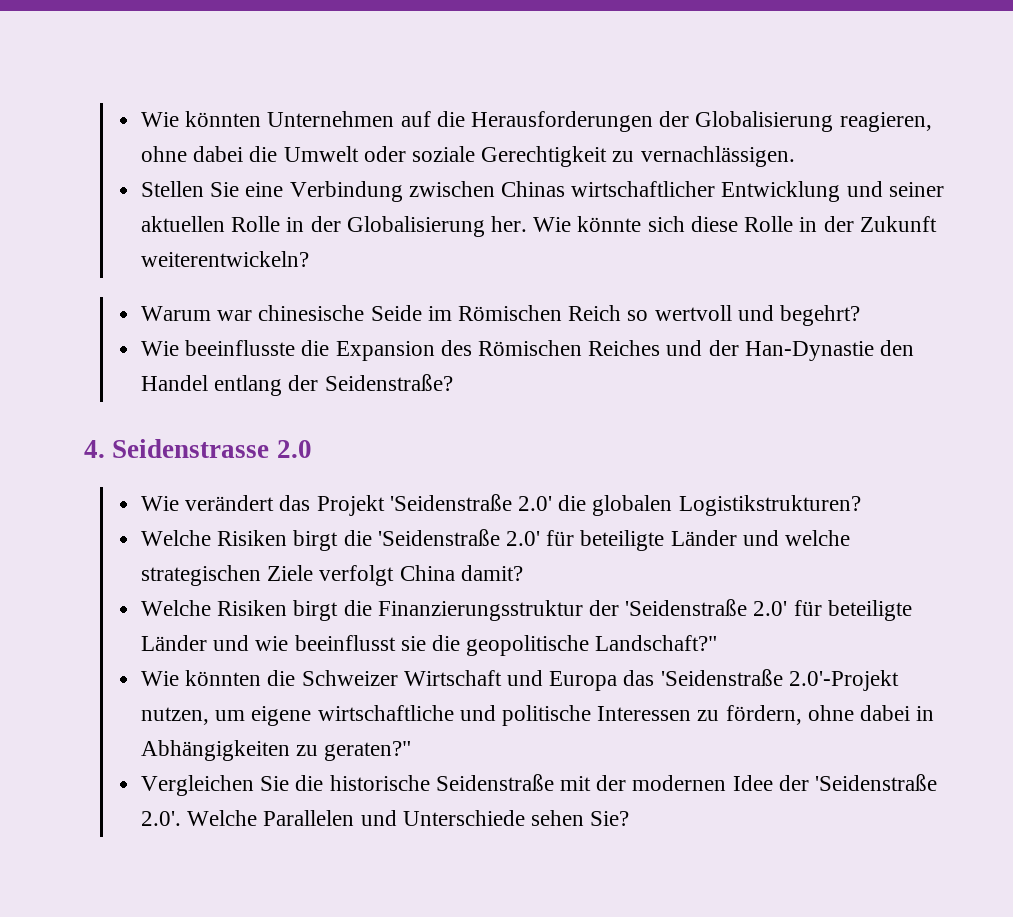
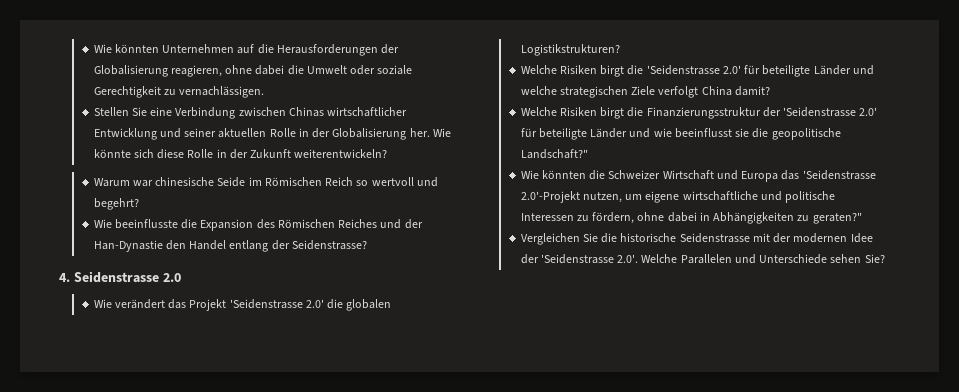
- Wie beeinflusste die Expansion des Römischen Reiches und der Han-Dynastie den Handel entlang der Seidenstraße?
+ Wie beeinflusste die Expansion des Römischen Reiches und der Han-Dynastie den Handel entlang der Seidenstrasse?
- Wie verändert das Projekt 'Seidenstraße 2.0' die globalen Logistikstrukturen?
+ Wie verändert das Projekt 'Seidenstrasse 2.0' die globalen Logistikstrukturen?
- Welche Risiken birgt die 'Seidenstraße 2.0' für beteiligte Länder und welche strategischen Ziele verfolgt China damit?
+ Welche Risiken birgt die 'Seidenstrasse 2.0' für beteiligte Länder und welche strategischen Ziele verfolgt China damit?
- Welche Risiken birgt die Finanzierungsstruktur der 'Seidenstraße 2.0' für beteiligte Länder und wie beeinflusst sie die geopolitische Landschaft?"
+ Welche Risiken birgt die Finanzierungsstruktur der 'Seidenstrasse 2.0' für beteiligte Länder und wie beeinflusst sie die geopolitische Landschaft?"
- Wie könnten die Schweizer Wirtschaft und Europa das 'Seidenstraße 2.0'-Projekt nutzen, um eigene wirtschaftliche und politische Interessen zu fördern, ohne dabei in Abhängigkeiten zu geraten?"
+ Wie könnten die Schweizer Wirtschaft und Europa das 'Seidenstrasse 2.0'-Projekt nutzen, um eigene wirtschaftliche und politische Interessen zu fördern, ohne dabei in Abhängigkeiten zu geraten?"
- Vergleichen Sie die historische Seidenstraße mit der modernen Idee der 'Seidenstraße 2.0'. Welche Parallelen und Unterschiede sehen Sie?
+ Vergleichen Sie die historische Seidenstrasse mit der modernen Idee der 'Seidenstrasse 2.0'. Welche Parallelen und Unterschiede sehen Sie?

